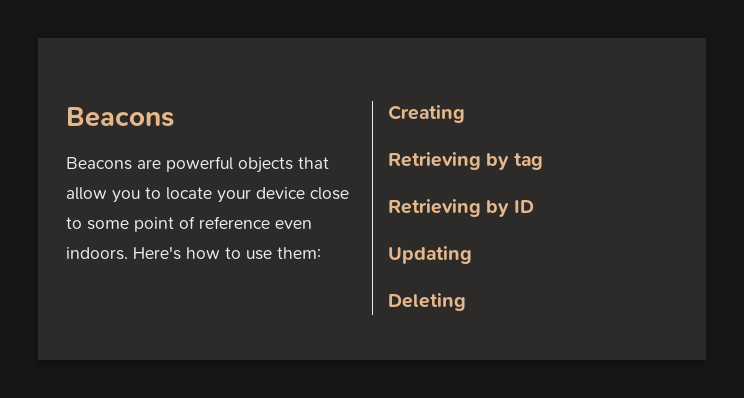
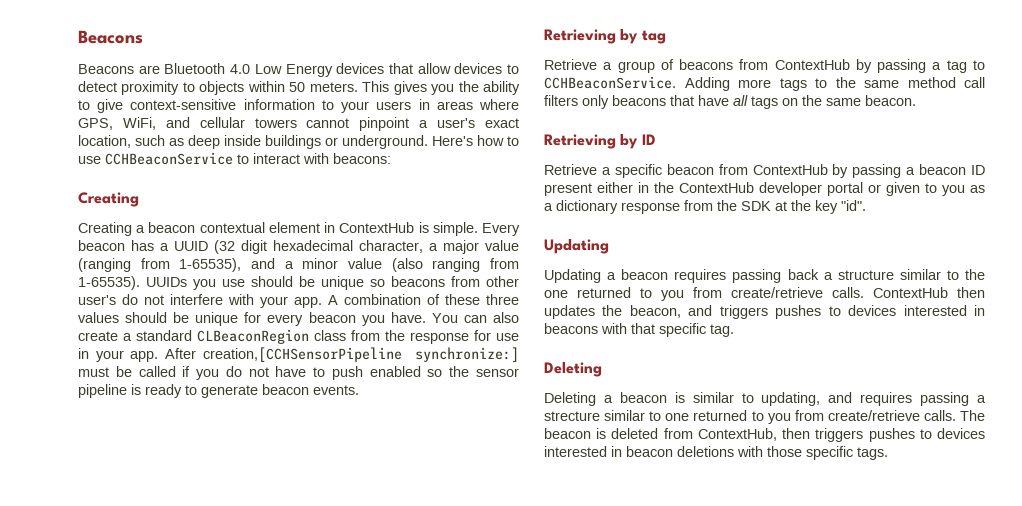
- Beacons are powerful objects that allow you to locate your device close to some point of reference even indoors. Here's how to use them:
+ Beacons are Bluetooth 4.0 Low Energy devices that allow devices to detect proximity to objects within 50 meters. This gives you the ability to give context-sensitive information to your users in areas where GPS, WiFi, and cellular towers cannot pinpoint a user's exact location, such as deep inside buildings or underground. Here's how to use CCHBeaconService to interact with beacons:
  Creating
+ Creating a beacon contextual element in ContextHub is simple. Every beacon has a UUID (32 digit hexadecimal character, a major value (ranging from 1-65535), and a minor value (also ranging from 1-65535). UUIDs you use should be unique so beacons from other user's do not interfere with your app. A combination of these three values should be unique for every beacon you have. You can also create a standard CLBeaconRegion class from the response for use in your app. After creation,[CCHSensorPipeline synchronize:] must be called if you do not have to push enabled so the sensor pipeline is ready to generate beacon events.
  Retrieving by tag
+ Retrieve a group of beacons from ContextHub by passing a tag to CCHBeaconService. Adding more tags to the same method call filters only beacons that have all tags on the same beacon.
  Retrieving by ID
+ Retrieve a specific beacon from ContextHub by passing a beacon ID present either in the ContextHub developer portal or given to you as a dictionary response from the SDK at the key "id".
  Updating
+ Updating a beacon requires passing back a structure similar to the one returned to you from create/retrieve calls. ContextHub then updates the beacon, and triggers pushes to devices interested in beacons with that specific tag.
  Deleting
+ Deleting a beacon is similar to updating, and requires passing a strecture similar to one returned to you from create/retrieve calls. The beacon is deleted from ContextHub, then triggers pushes to devices interested in beacon deletions with those specific tags.

